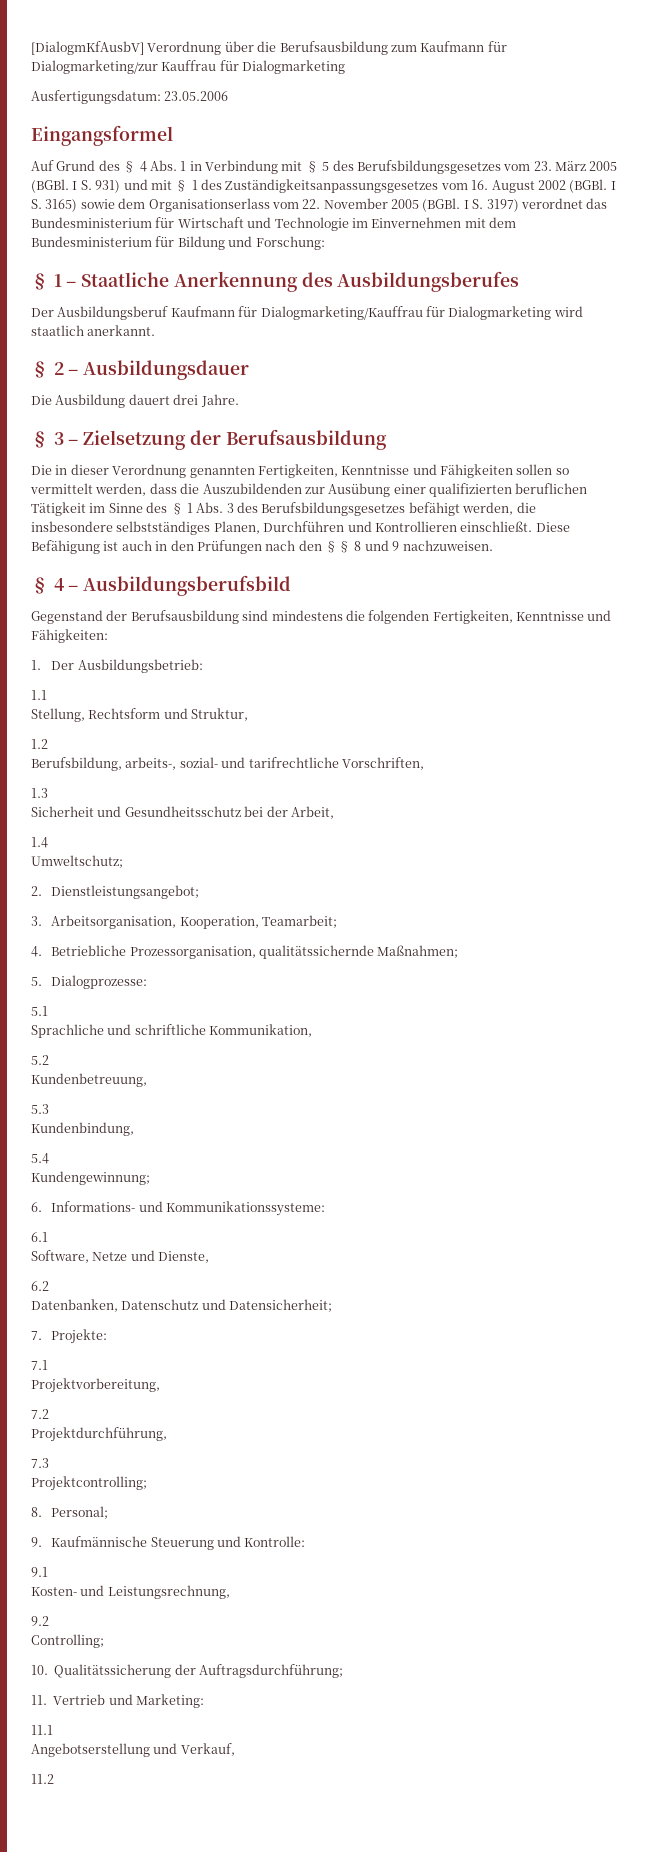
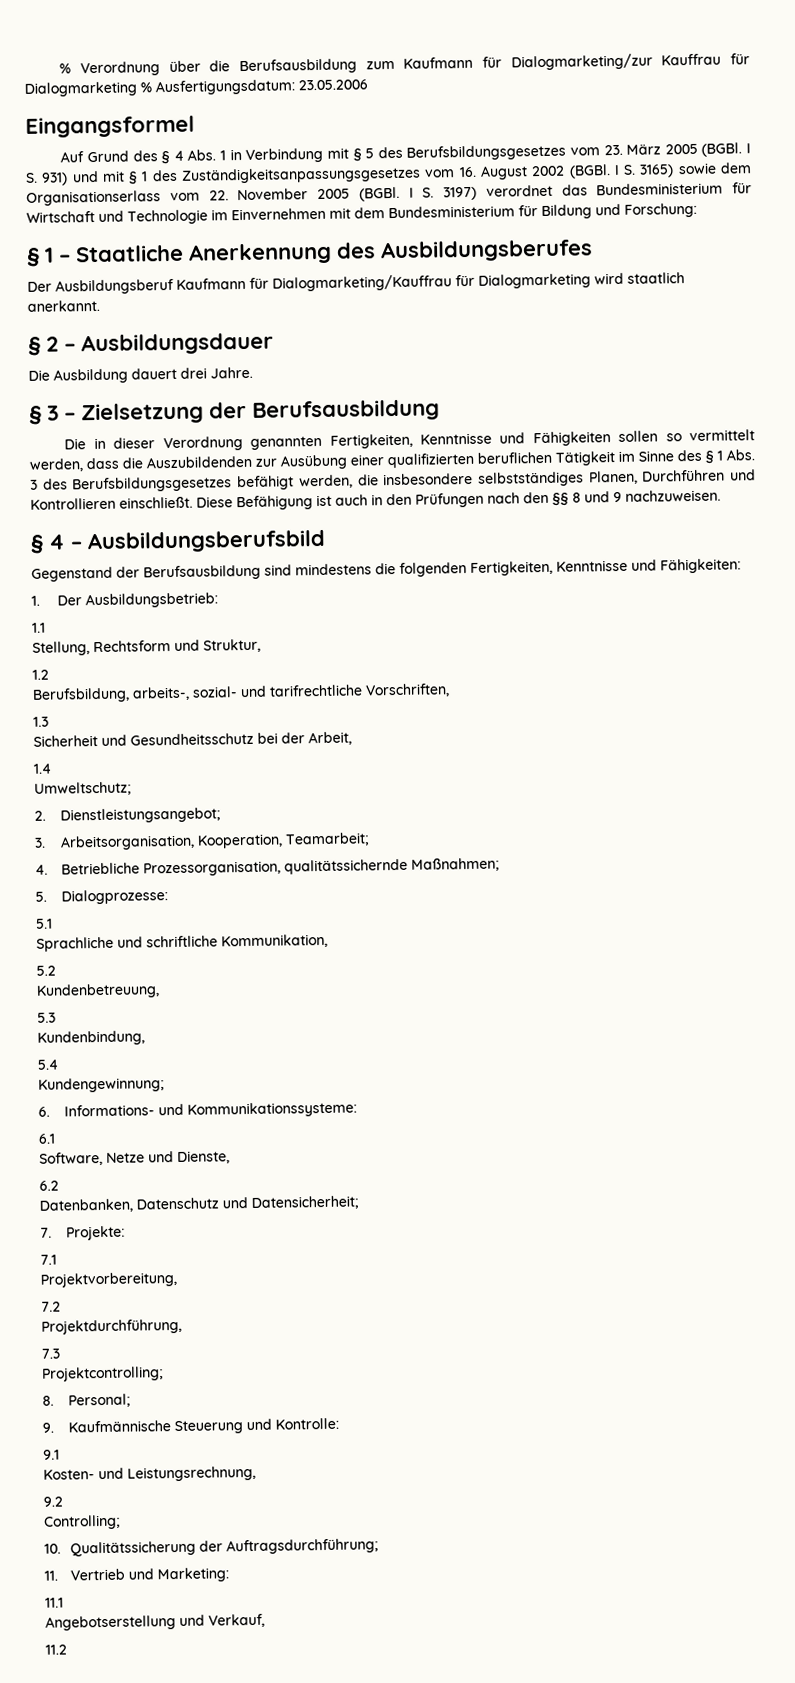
- [DialogmKfAusbV] Verordnung über die Berufsausbildung zum Kaufmann für Dialogmarketing/zur Kauffrau für Dialogmarketing
- Ausfertigungsdatum: 23.05.2006
+ % Verordnung über die Berufsausbildung zum Kaufmann für Dialogmarketing/zur Kauffrau für Dialogmarketing % Ausfertigungsdatum: 23.05.2006

